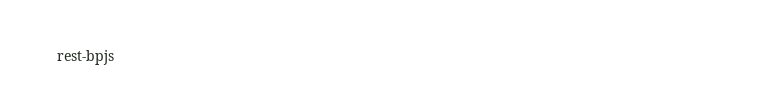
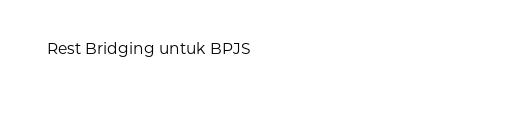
- rest-bpjs
+ Rest Bridging untuk BPJS

